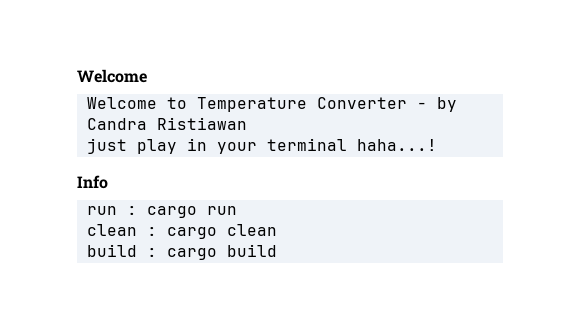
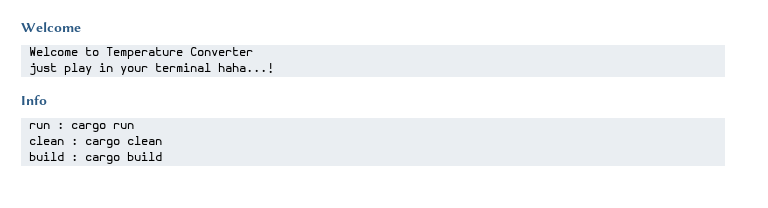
- Welcome to Temperature Converter - by Candra Ristiawan
+ Welcome to Temperature Converter

